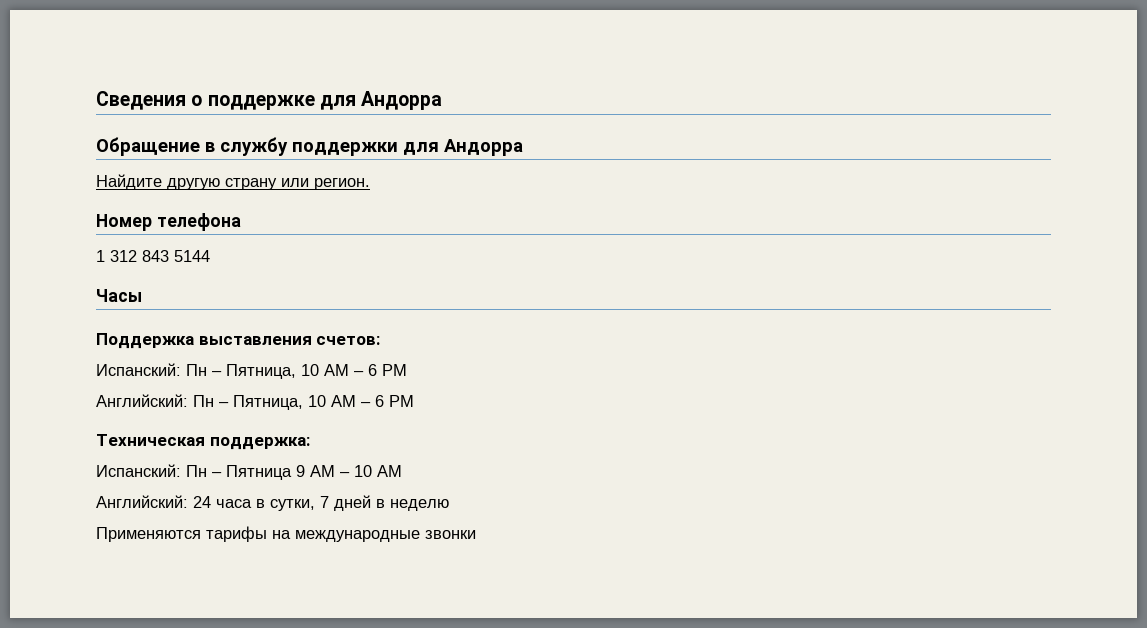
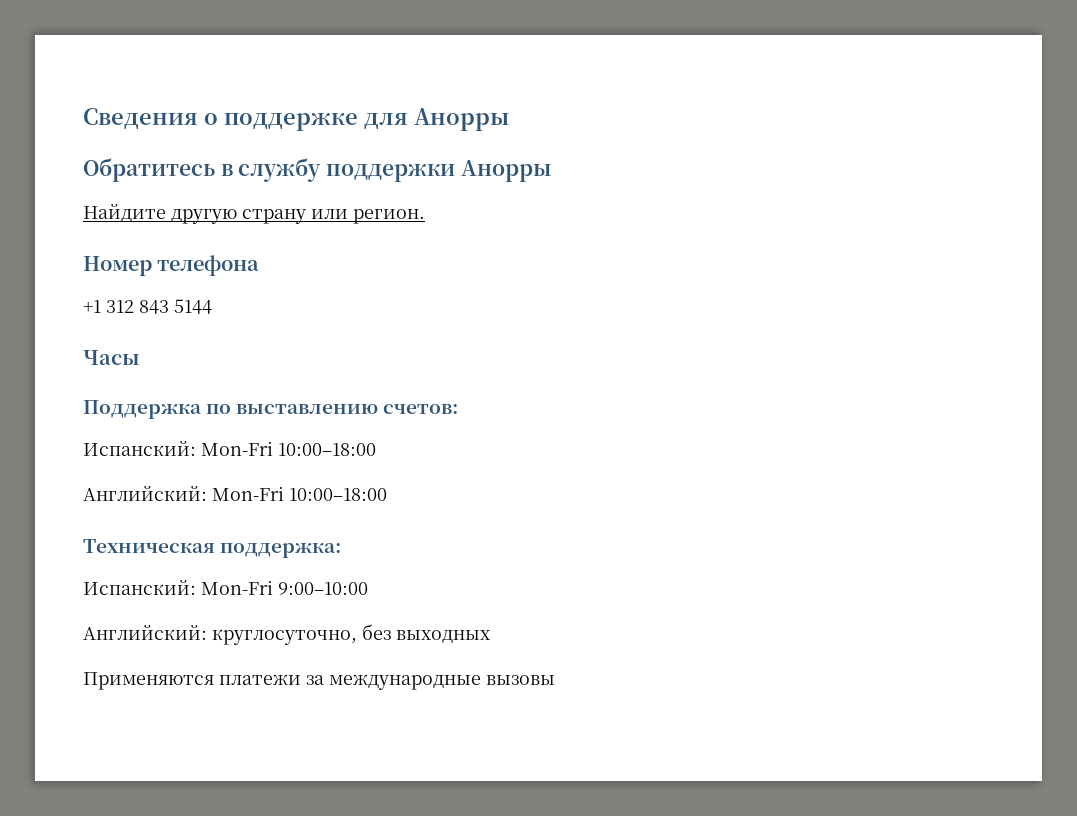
- Сведения о поддержке для Андорра
- Обращение в службу поддержки для Андорра
+ Сведения о поддержке для Анорры
+ Обратитесь в службу поддержки Анорры
- 1 312 843 5144
+ +1 312 843 5144
- Поддержка выставления счетов:
+ Поддержка по выставлению счетов:
- Испанский: Пн – Пятница, 10 AM – 6 PM
- Английский: Пн – Пятница, 10 AM – 6 PM
+ Испанский: Mon-Fri 10:00–18:00
+ Английский: Mon-Fri 10:00–18:00
  Техническая поддержка:
- Испанский: Пн – Пятница 9 AM – 10 AM
- Английский: 24 часа в сутки, 7 дней в неделю
- Применяются тарифы на международные звонки
+ Испанский: Mon-Fri 9:00–10:00
+ Английский: круглосуточно, без выходных
+ Применяются платежи за международные вызовы

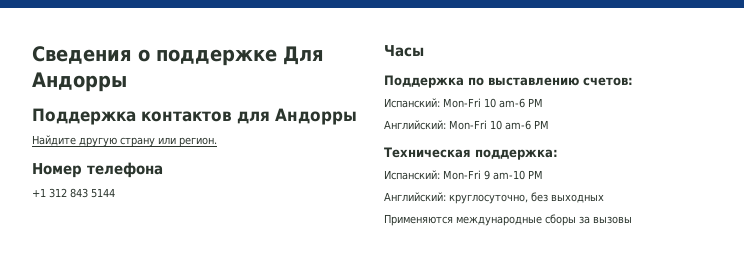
- Сведения о поддержке для Анорры
- Обратитесь в службу поддержки Анорры
+ Сведения о поддержке Для Андорры
+ Поддержка контактов для Андорры
- Испанский: Mon-Fri 10:00–18:00
+ Испанский: Mon-Fri 10 am-6 PM
- Английский: Mon-Fri 10:00–18:00
+ Английский: Mon-Fri 10 am-6 PM
- Испанский: Mon-Fri 9:00–10:00
+ Испанский: Mon-Fri 9 am-10 PM
- Применяются платежи за международные вызовы
+ Применяются международные сборы за вызовы

